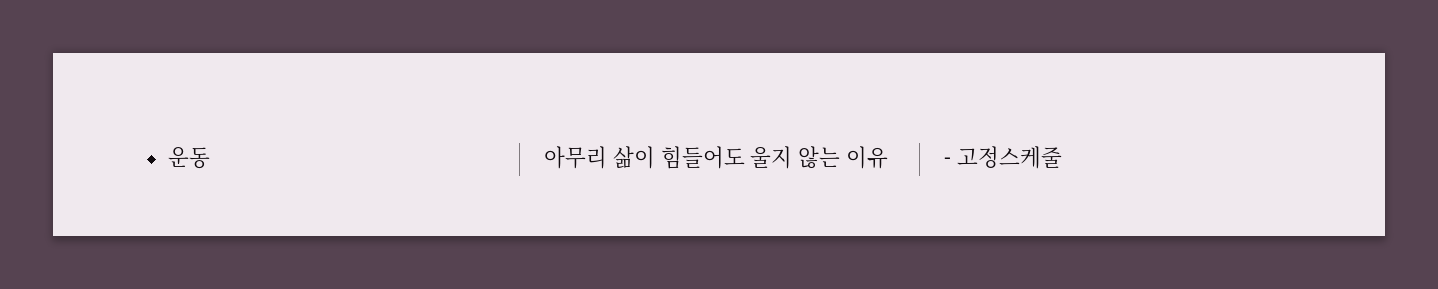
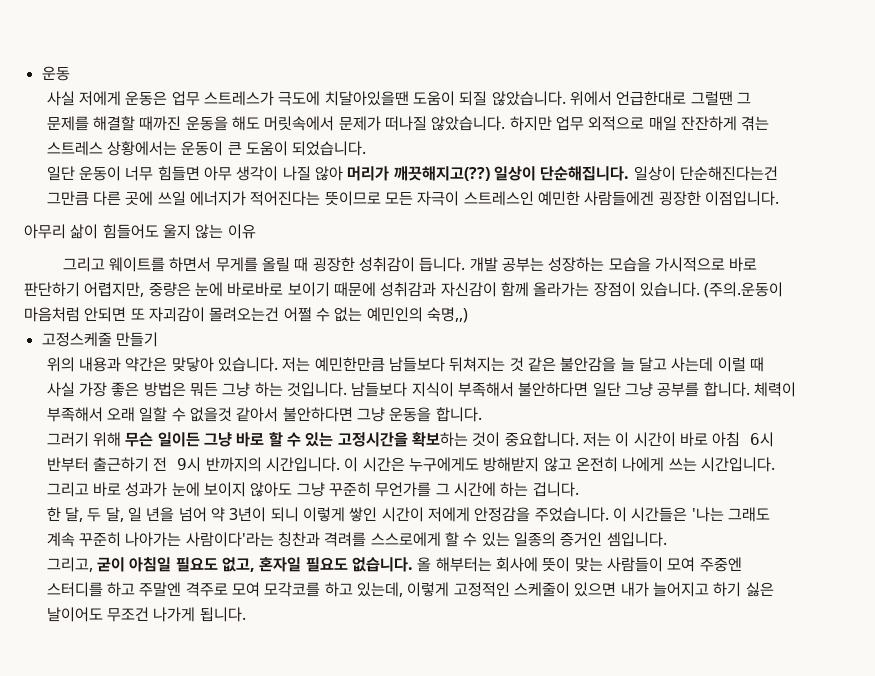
+ 사실 저에게 운동은 업무 스트레스가 극도에 치달아있을땐 도움이 되질 않았습니다. 위에서 언급한대로 그럴땐 그 문제를 해결할 때까진 운동을 해도 머릿속에서 문제가 떠나질 않았습니다. 하지만 업무 외적으로 매일 잔잔하게 겪는 스트레스 상황에서는 운동이 큰 도움이 되었습니다.
+ 일단 운동이 너무 힘들면 아무 생각이 나질 않아 머리가 깨끗해지고(??) 일상이 단순해집니다. 일상이 단순해진다는건 그만큼 다른 곳에 쓰일 에너지가 적어진다는 뜻이므로 모든 자극이 스트레스인 예민한 사람들에겐 굉장한 이점입니다.
- - 고정스케줄
+ 그리고 웨이트를 하면서 무게를 올릴 때 굉장한 성취감이 듭니다. 개발 공부는 성장하는 모습을 가시적으로 바로 판단하기 어렵지만, 중량은 눈에 바로바로 보이기 때문에 성취감과 자신감이 함께 올라가는 장점이 있습니다. (주의.운동이 마음처럼 안되면 또 자괴감이 몰려오는건 어쩔 수 없는 예민인의 숙명,,)
+ 고정스케줄 만들기
+ 위의 내용과 약간은 맞닿아 있습니다. 저는 예민한만큼 남들보다 뒤쳐지는 것 같은 불안감을 늘 달고 사는데 이럴 때 사실 가장 좋은 방법은 뭐든 그냥 하는 것입니다. 남들보다 지식이 부족해서 불안하다면 일단 그냥 공부를 합니다. 체력이 부족해서 오래 일할 수 없을것 같아서 불안하다면 그냥 운동을 합니다.
+ 그러기 위해 무슨 일이든 그냥 바로 할 수 있는 고정시간을 확보하는 것이 중요합니다. 저는 이 시간이 바로 아침 6시 반부터 출근하기 전 9시 반까지의 시간입니다. 이 시간은 누구에게도 방해받지 않고 온전히 나에게 쓰는 시간입니다. 그리고 바로 성과가 눈에 보이지 않아도 그냥 꾸준히 무언가를 그 시간에 하는 겁니다.
+ 한 달, 두 달, 일 년을 넘어 약 3년이 되니 이렇게 쌓인 시간이 저에게 안정감을 주었습니다. 이 시간들은 '나는 그래도 계속 꾸준히 나아가는 사람이다'라는 칭찬과 격려를 스스로에게 할 수 있는 일종의 증거인 셈입니다.
+ 그리고, 굳이 아침일 필요도 없고, 혼자일 필요도 없습니다. 올 해부터는 회사에 뜻이 맞는 사람들이 모여 주중엔 스터디를 하고 주말엔 격주로 모여 모각코를 하고 있는데, 이렇게 고정적인 스케줄이 있으면 내가 늘어지고 하기 싫은 날이어도 무조건 나가게 됩니다.

